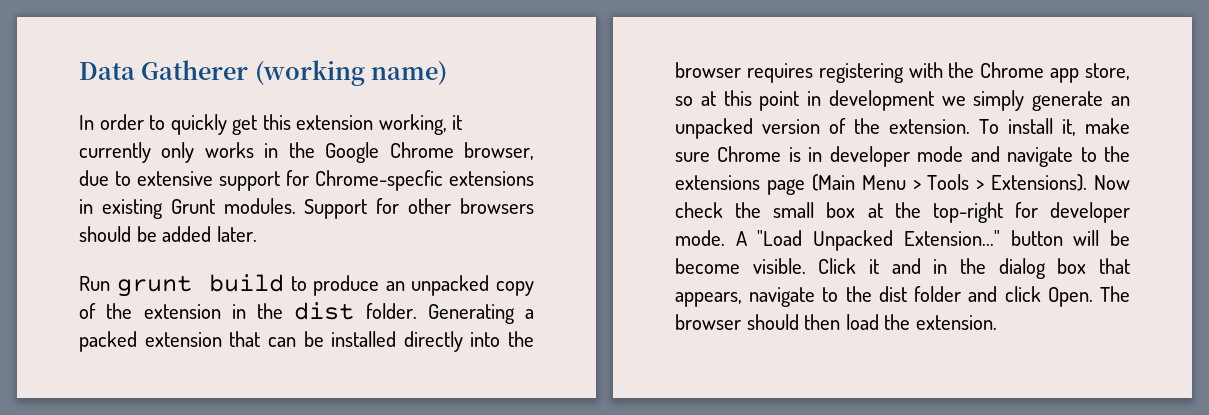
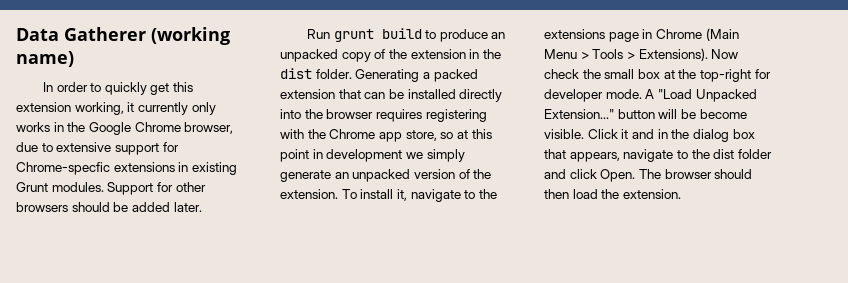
- To install it, make sure Chrome is in developer mode and navigate to the extensions page (Main Menu > Tools > Extensions).
+ To install it, navigate to the extensions page in Chrome (Main Menu > Tools > Extensions).

